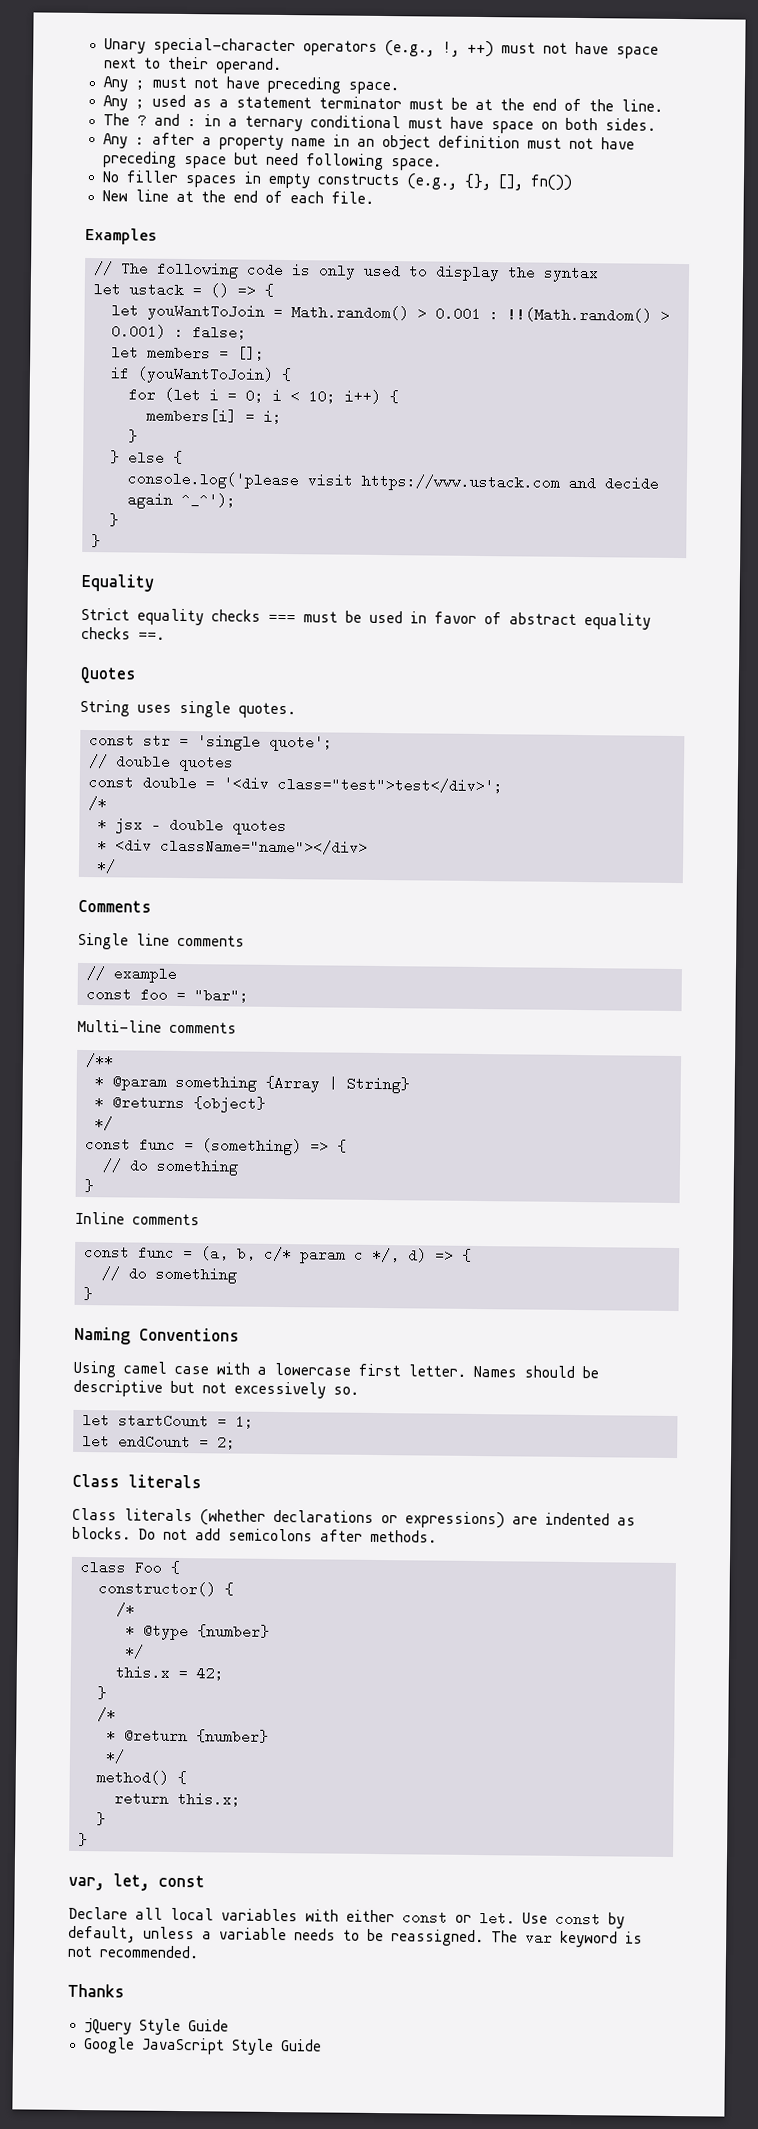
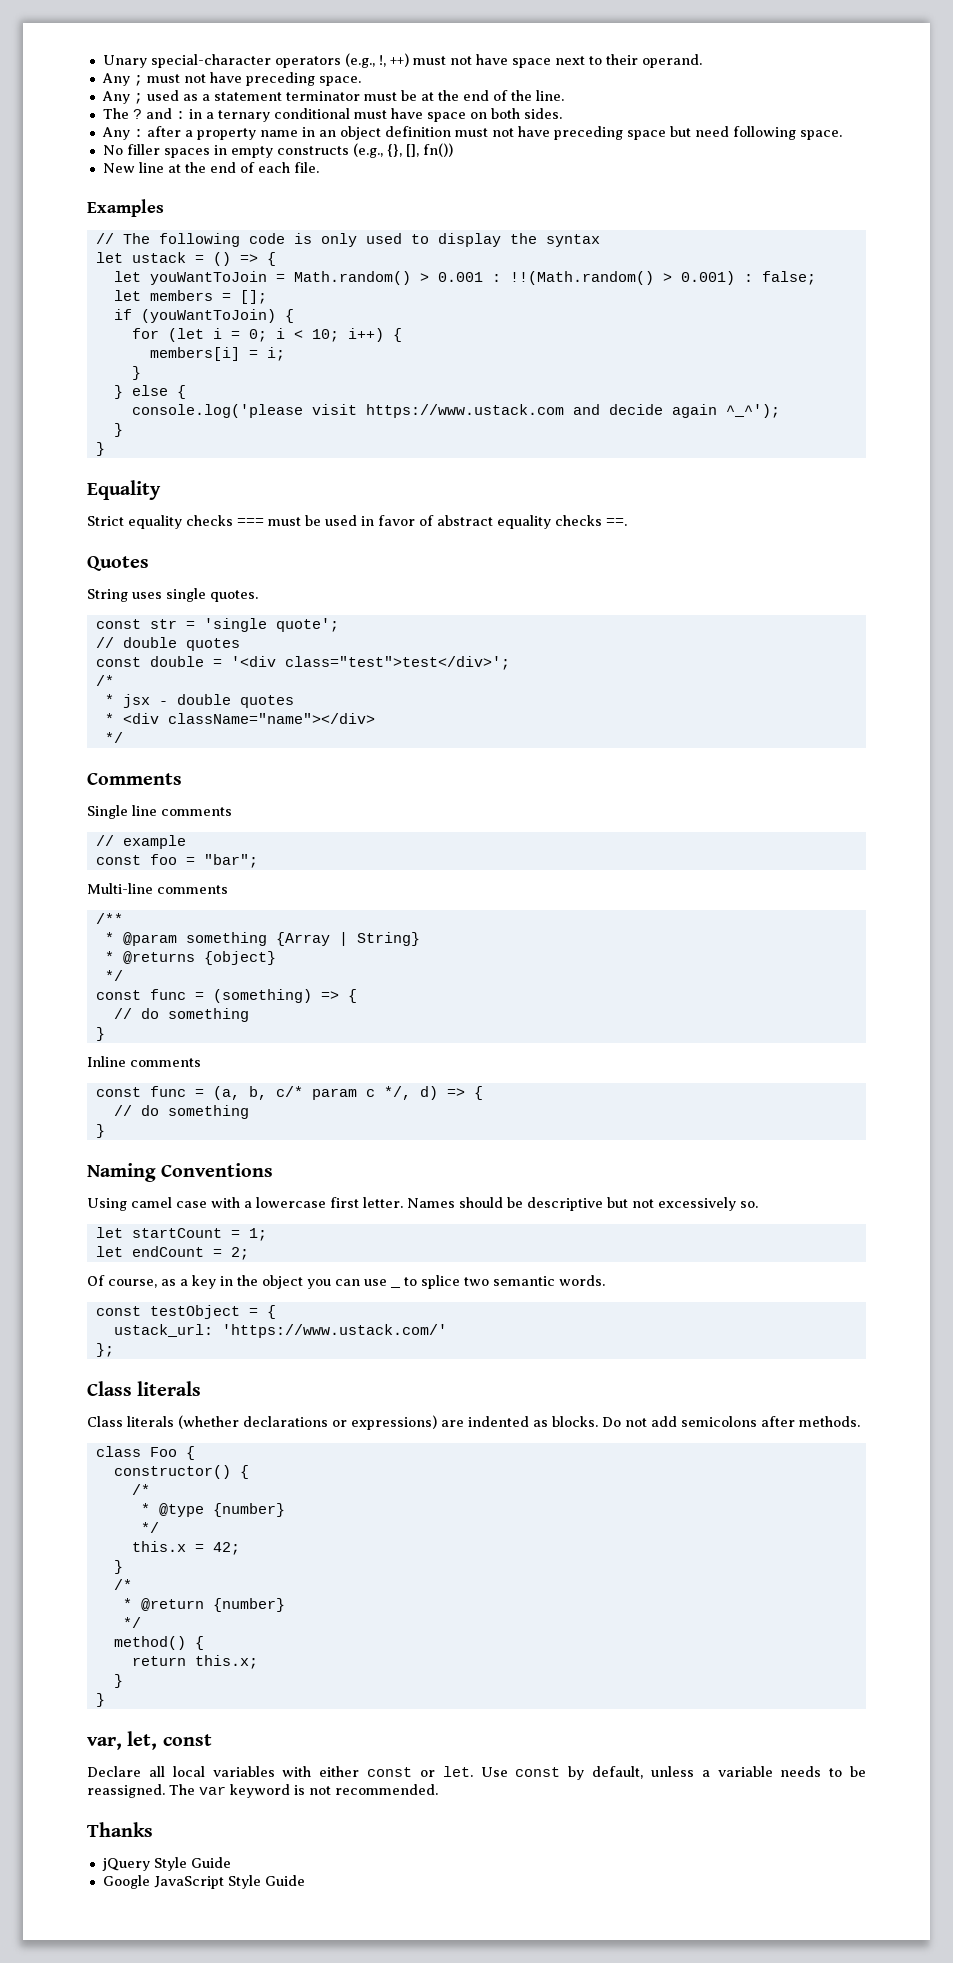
+ Of course, as a key in the object you can use _ to splice two semantic words.
+ const testObject = {
+ ustack_url: 'https://www.ustack.com/'
+ };

